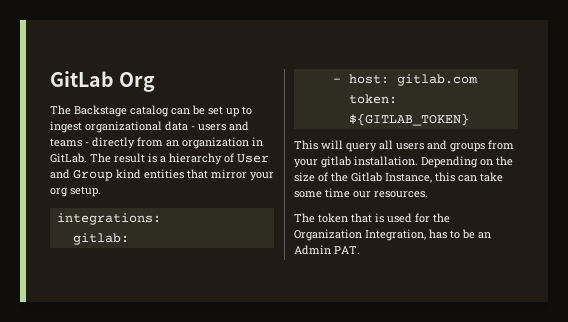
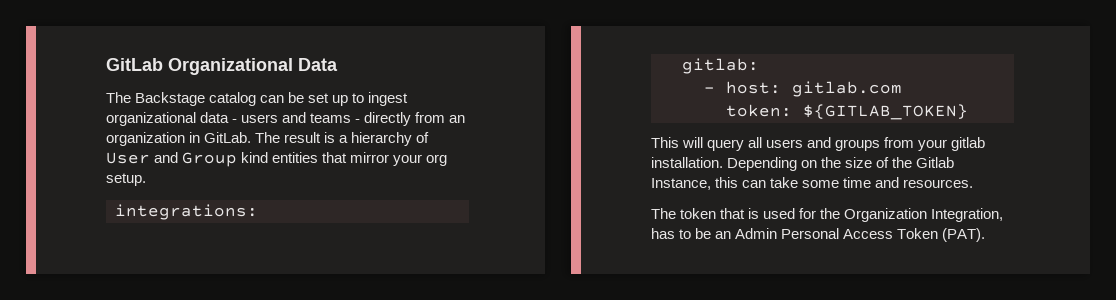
- GitLab Org
+ GitLab Organizational Data
- Depending on the size of the Gitlab Instance, this can take some time our resources.
+ Depending on the size of the Gitlab Instance, this can take some time and resources.
- The token that is used for the Organization Integration, has to be an Admin PAT.
+ The token that is used for the Organization Integration, has to be an Admin Personal Access Token (PAT).

